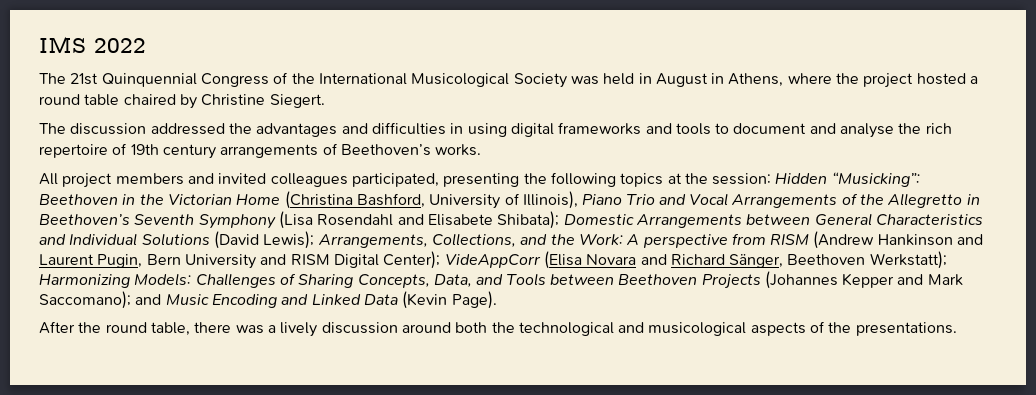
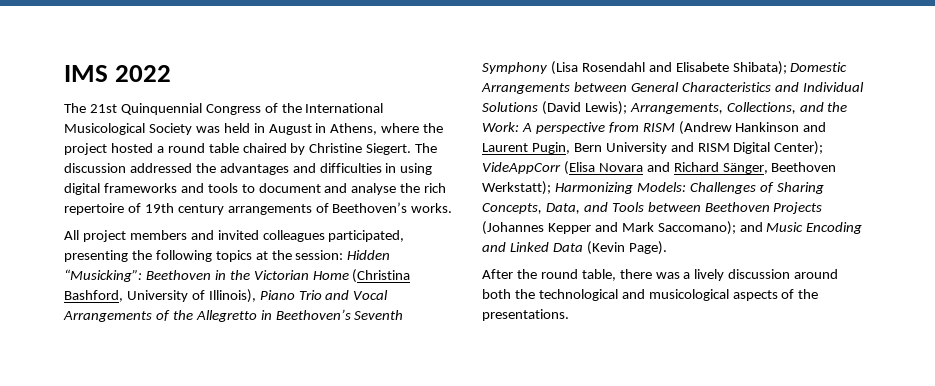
- The 21st Quinquennial Congress of the International Musicological Society was held in August in Athens, where the project hosted a round table chaired by Christine Siegert.
- The discussion addressed the advantages and difficulties in using digital frameworks and tools to document and analyse the rich repertoire of 19th century arrangements of Beethoven’s works.
+ The 21st Quinquennial Congress of the International Musicological Society was held in August in Athens, where the project hosted a round table chaired by Christine Siegert. The discussion addressed the advantages and difficulties in using digital frameworks and tools to document and analyse the rich repertoire of 19th century arrangements of Beethoven’s works.

